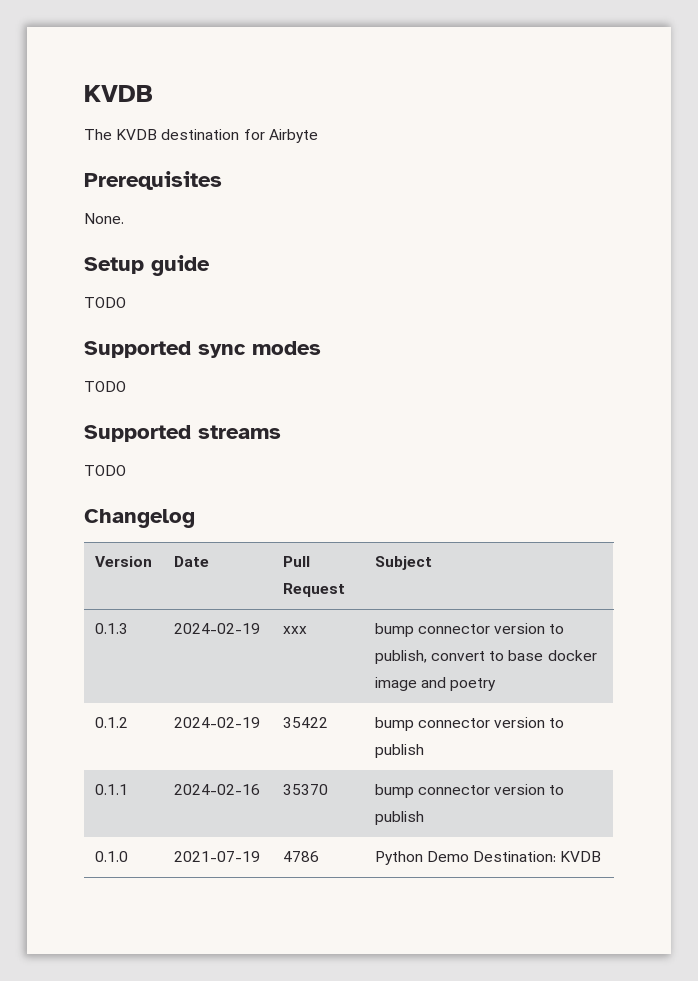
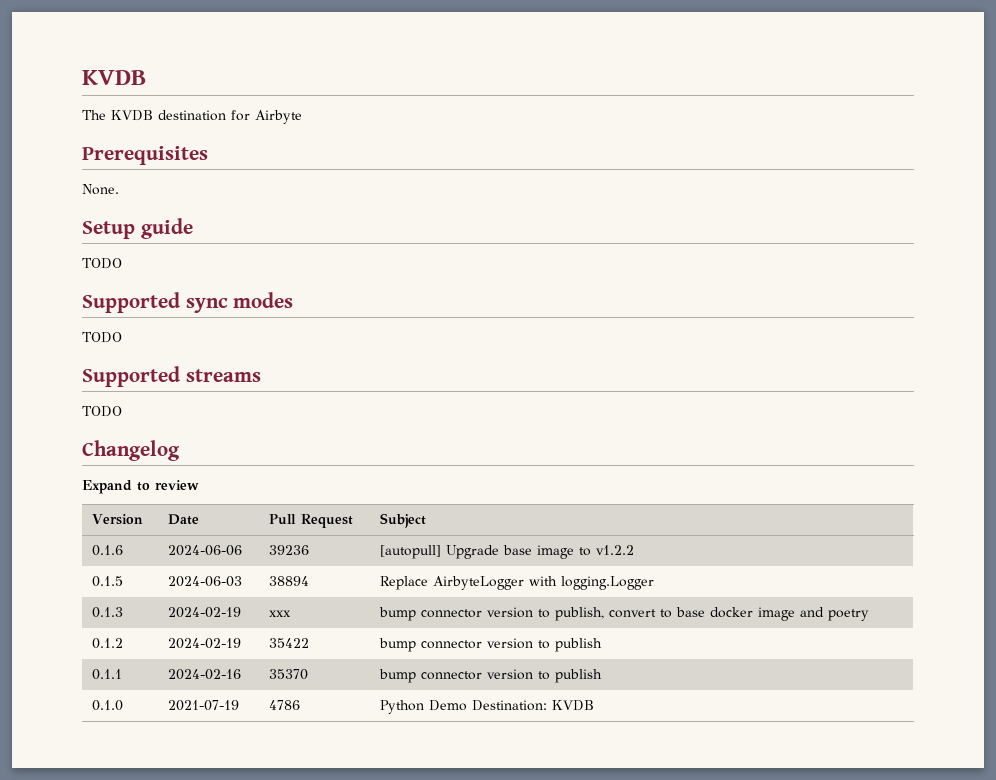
+ Expand to review
+ 0.1.6 | 2024-06-06 | 39236 | [autopull] Upgrade base image to v1.2.2
+ 0.1.5 | 2024-06-03 | 38894 | Replace AirbyteLogger with logging.Logger

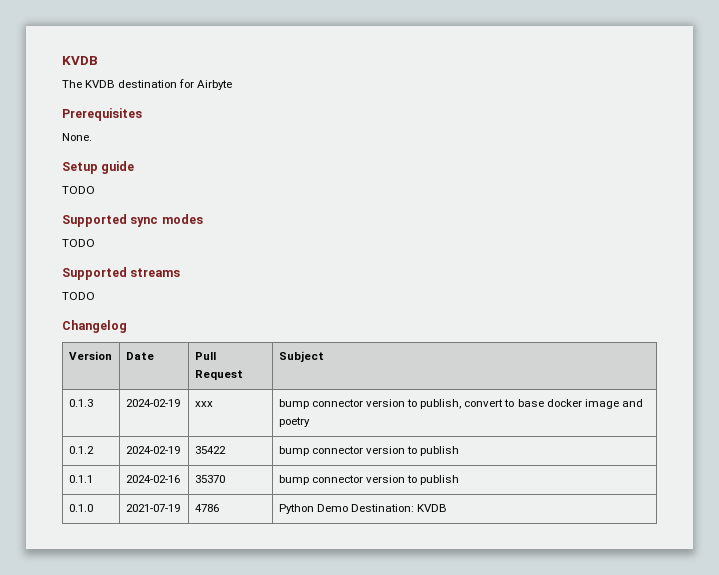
- Expand to review
- 0.1.6 | 2024-06-06 | 39236 | [autopull] Upgrade base image to v1.2.2
- 0.1.5 | 2024-06-03 | 38894 | Replace AirbyteLogger with logging.Logger

